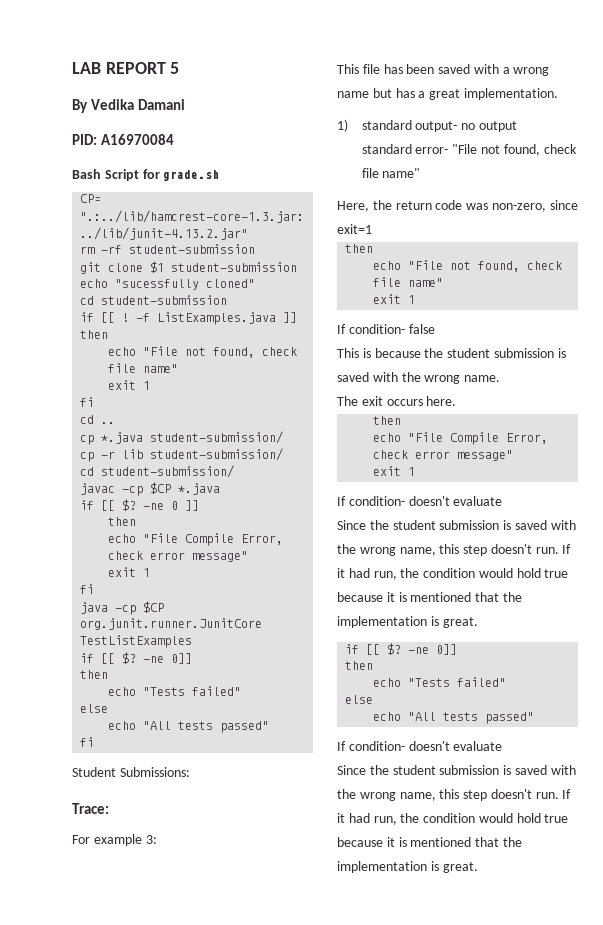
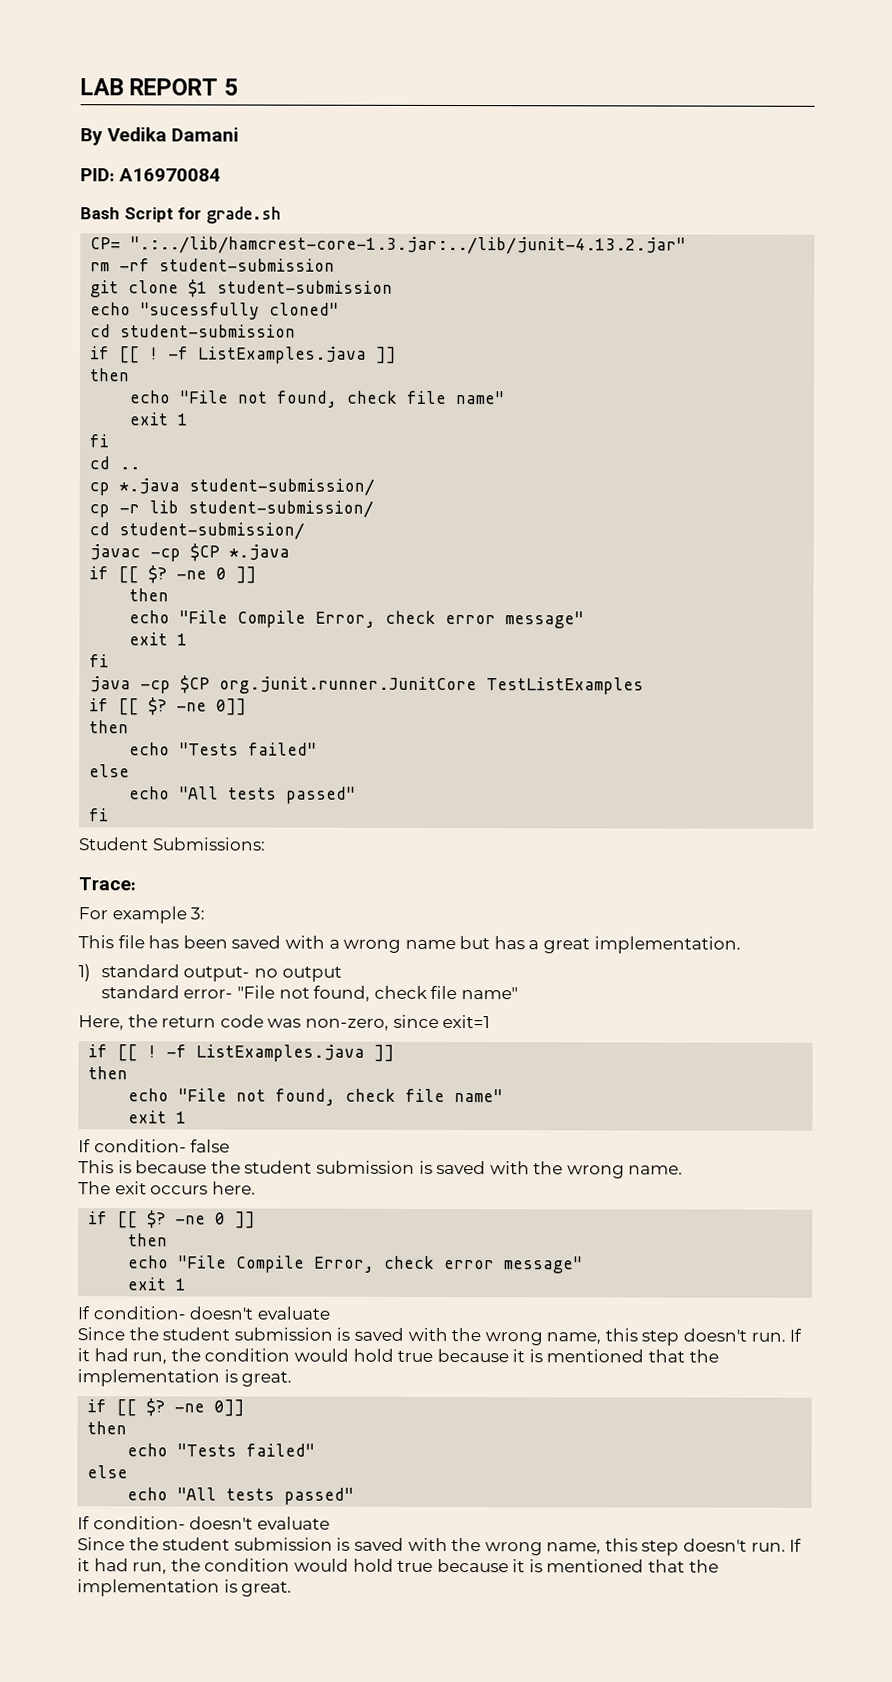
  Here, the return code was non-zero, since exit=1
+ if [[ ! -f ListExamples.java ]]
  The exit occurs here.
+ if [[ $? -ne 0 ]]

